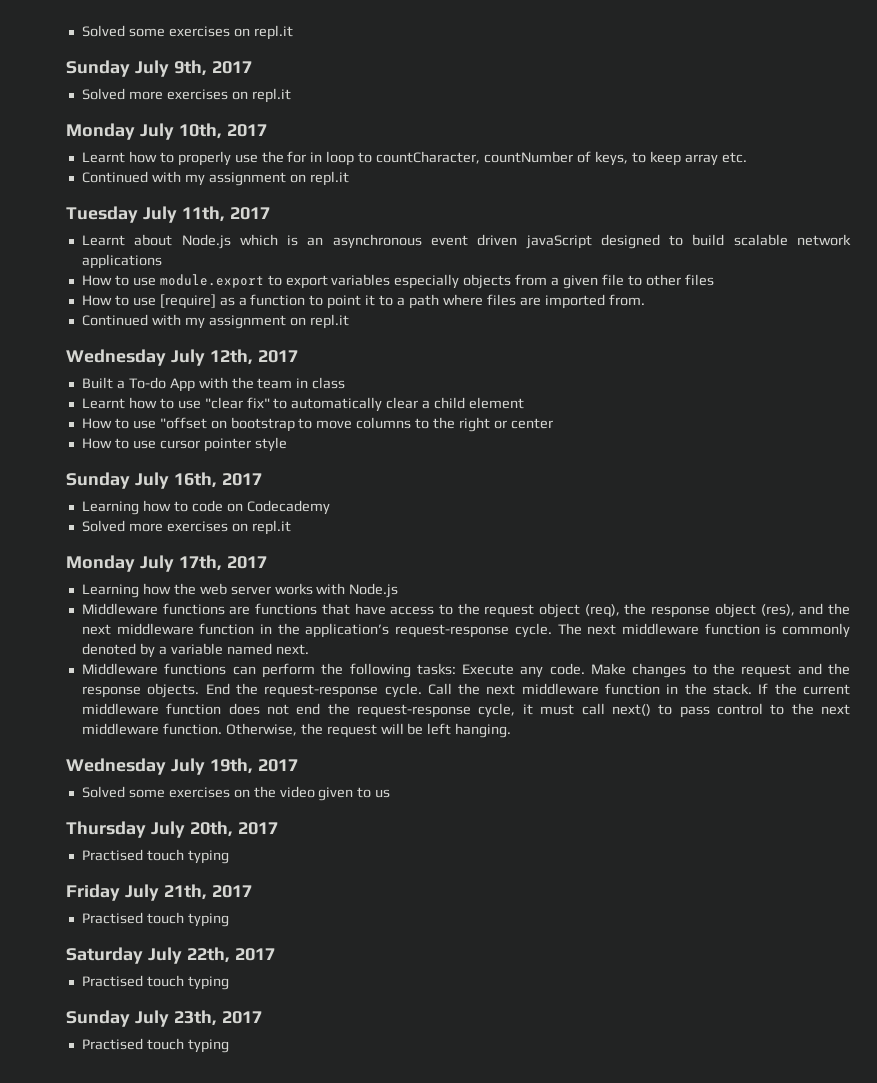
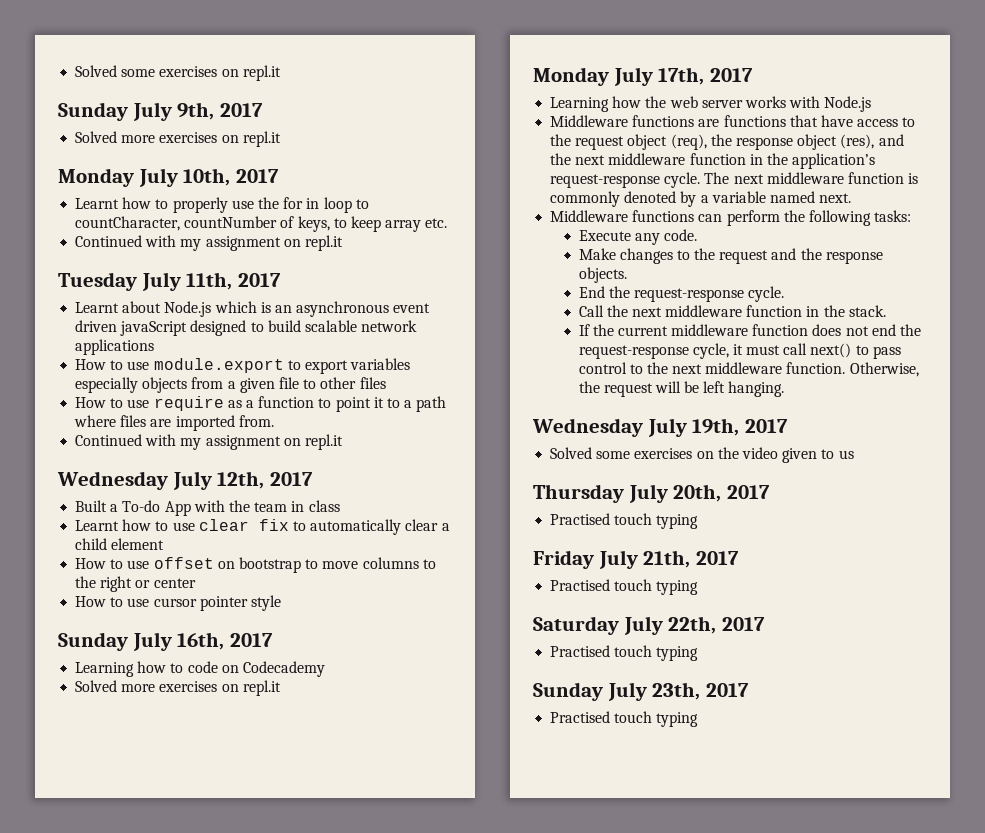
- How to use [require] as a function to point it to a path where files are imported from.
+ How to use require as a function to point it to a path where files are imported from.
- Learnt how to use "clear fix" to automatically clear a child element
+ Learnt how to use clear fix to automatically clear a child element
- How to use "offset on bootstrap to move columns to the right or center
+ How to use offset on bootstrap to move columns to the right or center
- Middleware functions can perform the following tasks: Execute any code. Make changes to the request and the response objects. End the request-response cycle. Call the next middleware function in the stack. If the current middleware function does not end the request-response cycle, it must call next() to pass control to the next middleware function.
+ Middleware functions can perform the following tasks:
+ Execute any code.
+ Make changes to the request and the response objects.
+ End the request-response cycle.
+ Call the next middleware function in the stack.
+ If the current middleware function does not end the request-response cycle, it must call next() to pass control to the next middleware function.

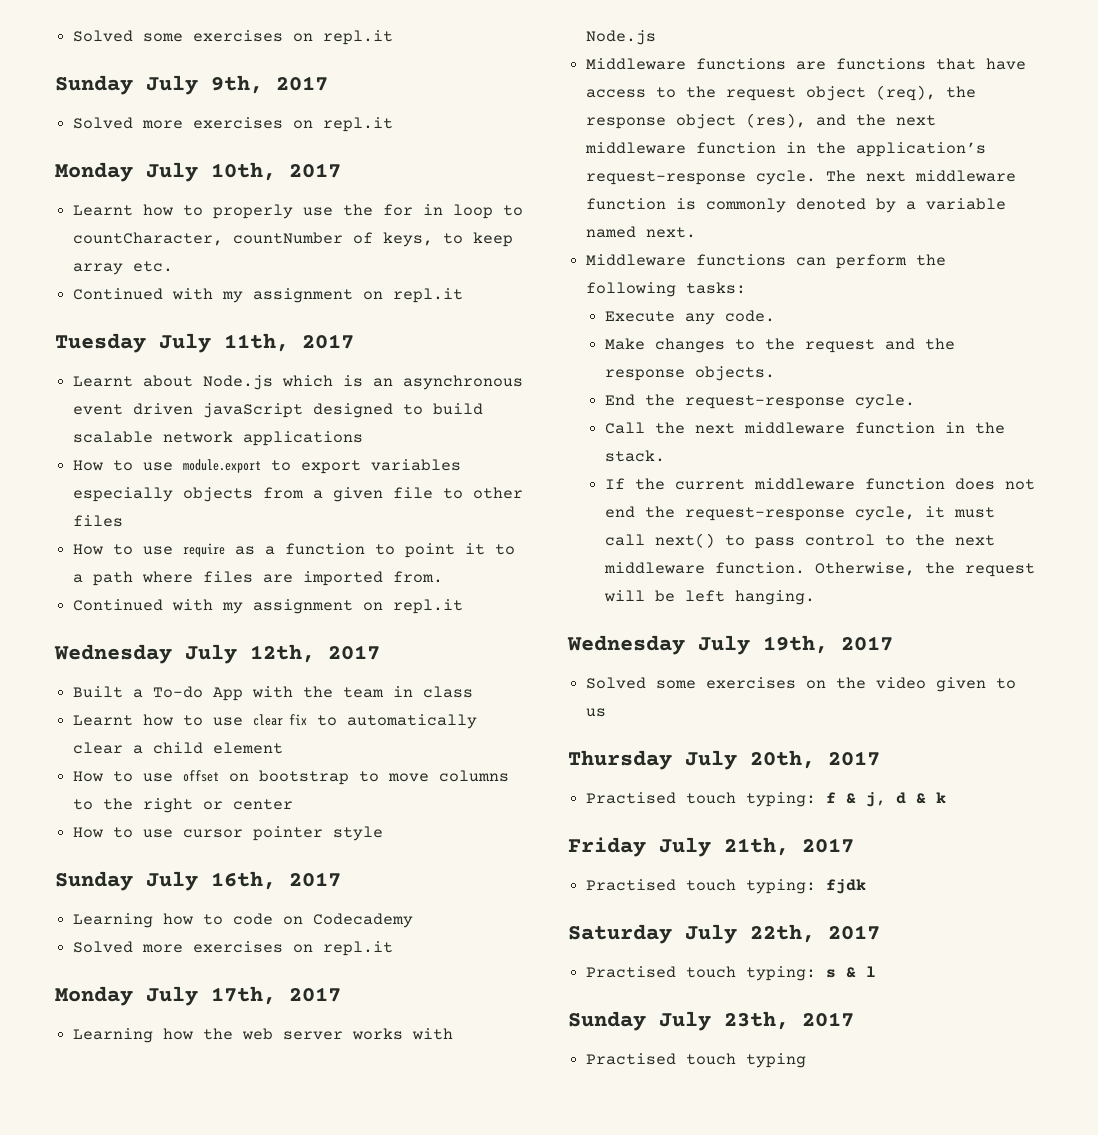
  Thursday July 20th, 2017
- Practised touch typing
+ Practised touch typing: f & j, d & k
  Friday July 21th, 2017
- Practised touch typing
+ Practised touch typing: fjdk
  Saturday July 22th, 2017
- Practised touch typing
+ Practised touch typing: s & l

